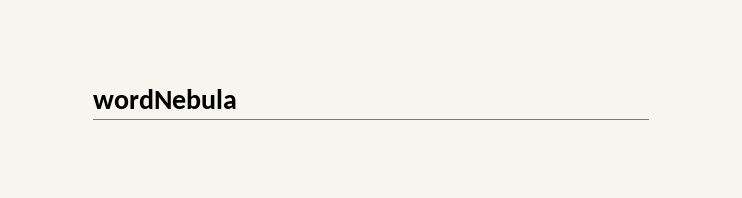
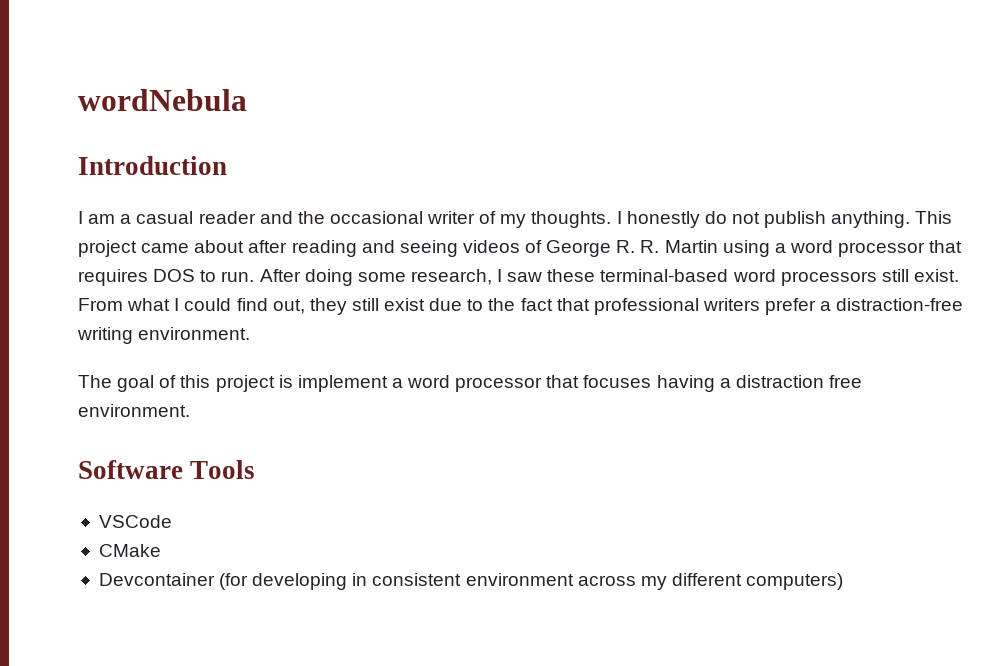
+ Introduction
+ I am a casual reader and the occasional writer of my thoughts. I honestly do not publish anything. This project came about after reading and seeing videos of George R. R. Martin using a word processor that requires DOS to run. After doing some research, I saw these terminal-based word processors still exist. From what I could find out, they still exist due to the fact that professional writers prefer a distraction-free writing environment.
+ The goal of this project is implement a word processor that focuses having a distraction free environment.
+ Software Tools
+ VSCode
+ CMake
+ Devcontainer (for developing in consistent environment across my different computers)

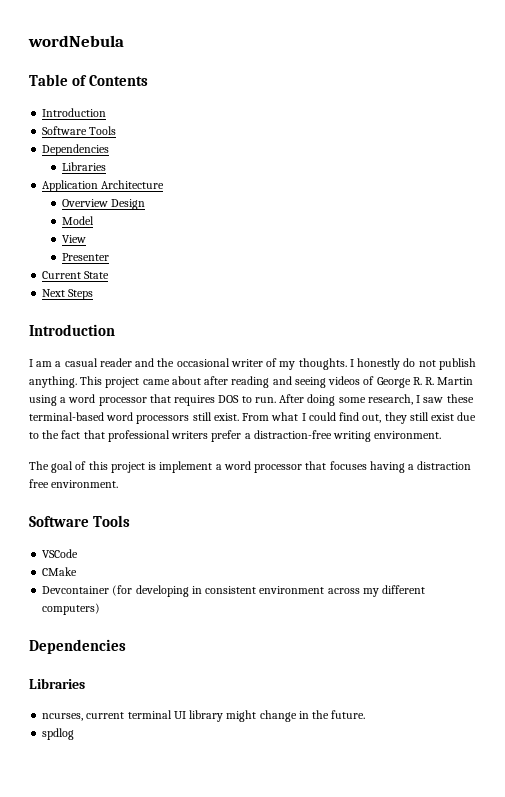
+ Table of Contents
+ Introduction
+ Software Tools
+ Dependencies
+ Libraries
+ Application Architecture
+ Overview Design
+ Model
+ View
+ Presenter
+ Current State
+ Next Steps
  Devcontainer (for developing in consistent environment across my different computers)
+ Dependencies
+ Libraries
+ ncurses, current terminal UI library might change in the future.
+ spdlog

